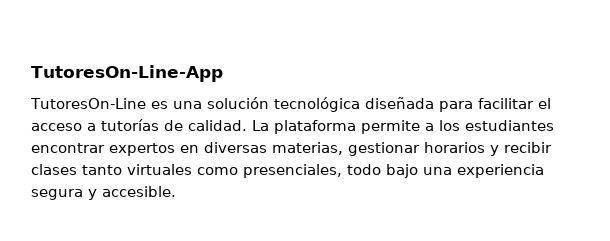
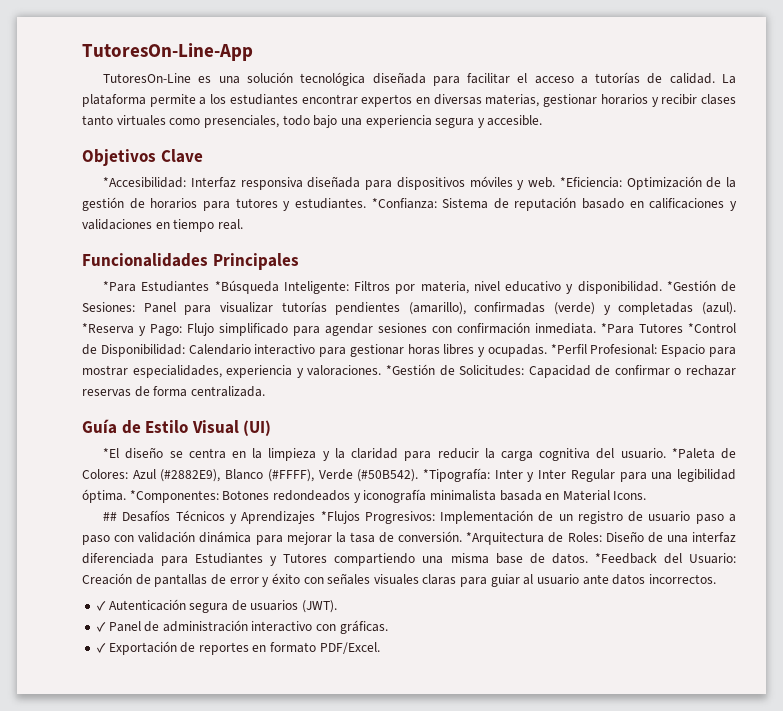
+ Objetivos Clave
+ *Accesibilidad: Interfaz responsiva diseñada para dispositivos móviles y web. *Eficiencia: Optimización de la gestión de horarios para tutores y estudiantes. *Confianza: Sistema de reputación basado en calificaciones y validaciones en tiempo real.
+ Funcionalidades Principales
+ *Para Estudiantes *Búsqueda Inteligente: Filtros por materia, nivel educativo y disponibilidad. *Gestión de Sesiones: Panel para visualizar tutorías pendientes (amarillo), confirmadas (verde) y completadas (azul). *Reserva y Pago: Flujo simplificado para agendar sesiones con confirmación inmediata. *Para Tutores *Control de Disponibilidad: Calendario interactivo para gestionar horas libres y ocupadas. *Perfil Profesional: Espacio para mostrar especialidades, experiencia y valoraciones. *Gestión de Solicitudes: Capacidad de confirmar o rechazar reservas de forma centralizada.
+ Guía de Estilo Visual (UI)
+ *El diseño se centra en la limpieza y la claridad para reducir la carga cognitiva del usuario. *Paleta de Colores: Azul (#2882E9), Blanco (#FFFF), Verde (#50B542). *Tipografía: Inter y Inter Regular para una legibilidad óptima. *Componentes: Botones redondeados y iconografía minimalista basada en Material Icons.
+ ## Desafíos Técnicos y Aprendizajes *Flujos Progresivos: Implementación de un registro de usuario paso a paso con validación dinámica para mejorar la tasa de conversión. *Arquitectura de Roles: Diseño de una interfaz diferenciada para Estudiantes y Tutores compartiendo una misma base de datos. *Feedback del Usuario: Creación de pantallas de error y éxito con señales visuales claras para guiar al usuario ante datos incorrectos.
+ ✓ Autenticación segura de usuarios (JWT).
+ ✓ Panel de administración interactivo con gráficas.
+ ✓ Exportación de reportes en formato PDF/Excel.

